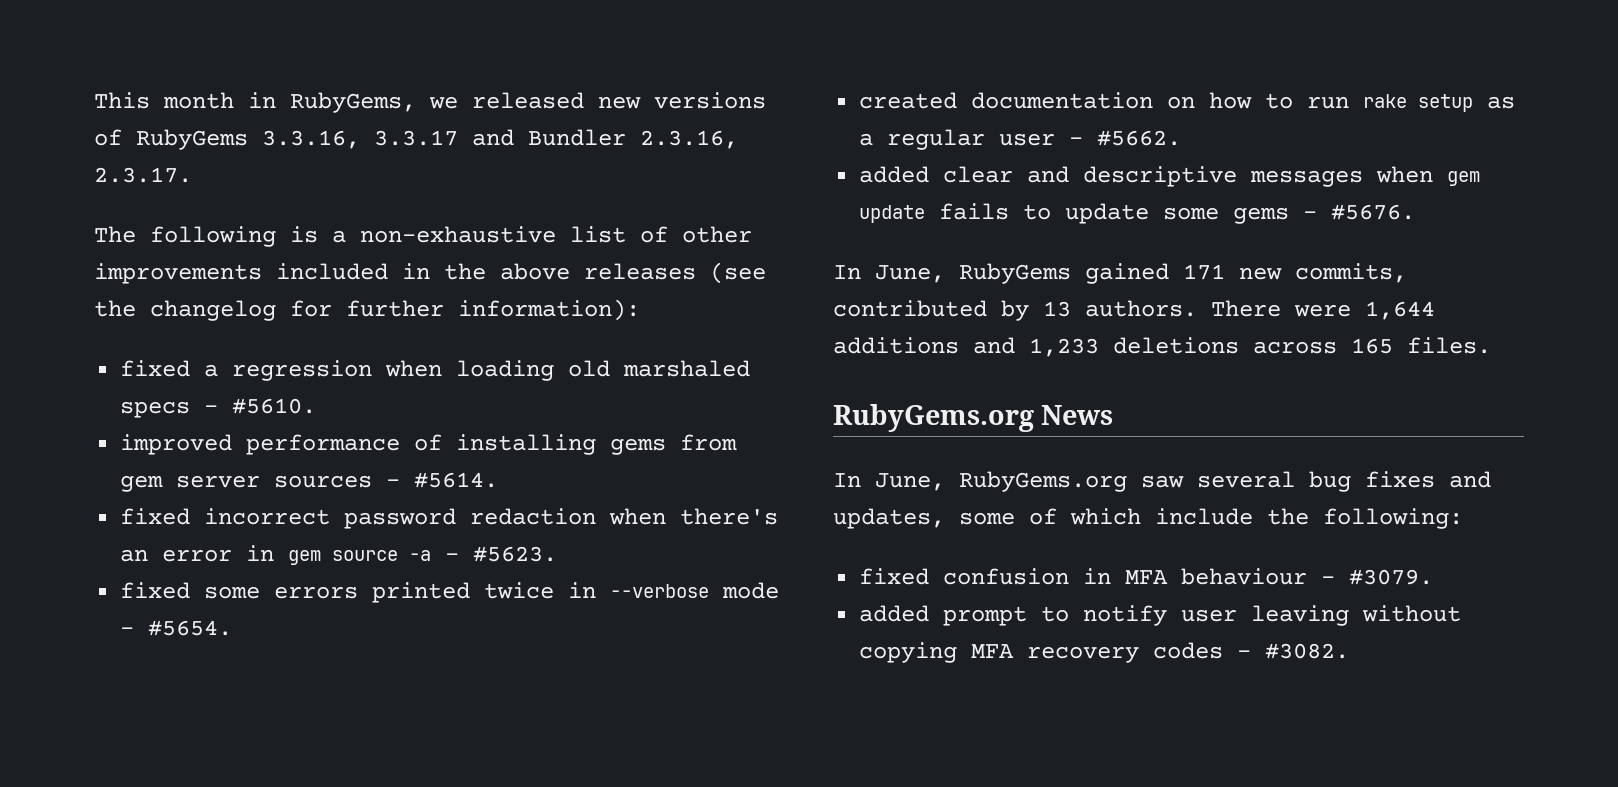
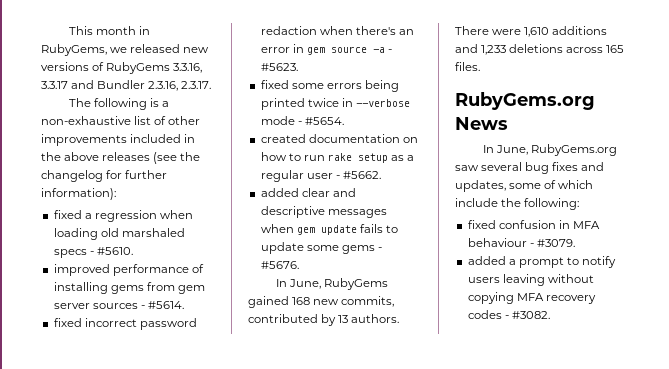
- fixed some errors printed twice in --verbose mode - #5654.
+ fixed some errors being printed twice in --verbose mode - #5654.
- In June, RubyGems gained 171 new commits, contributed by 13 authors.
+ In June, RubyGems gained 168 new commits, contributed by 13 authors.
- There were 1,644 additions and 1,233 deletions across 165 files.
+ There were 1,610 additions and 1,233 deletions across 165 files.
- added prompt to notify user leaving without copying MFA recovery codes - #3082.
+ added a prompt to notify users leaving without copying MFA recovery codes - #3082.

